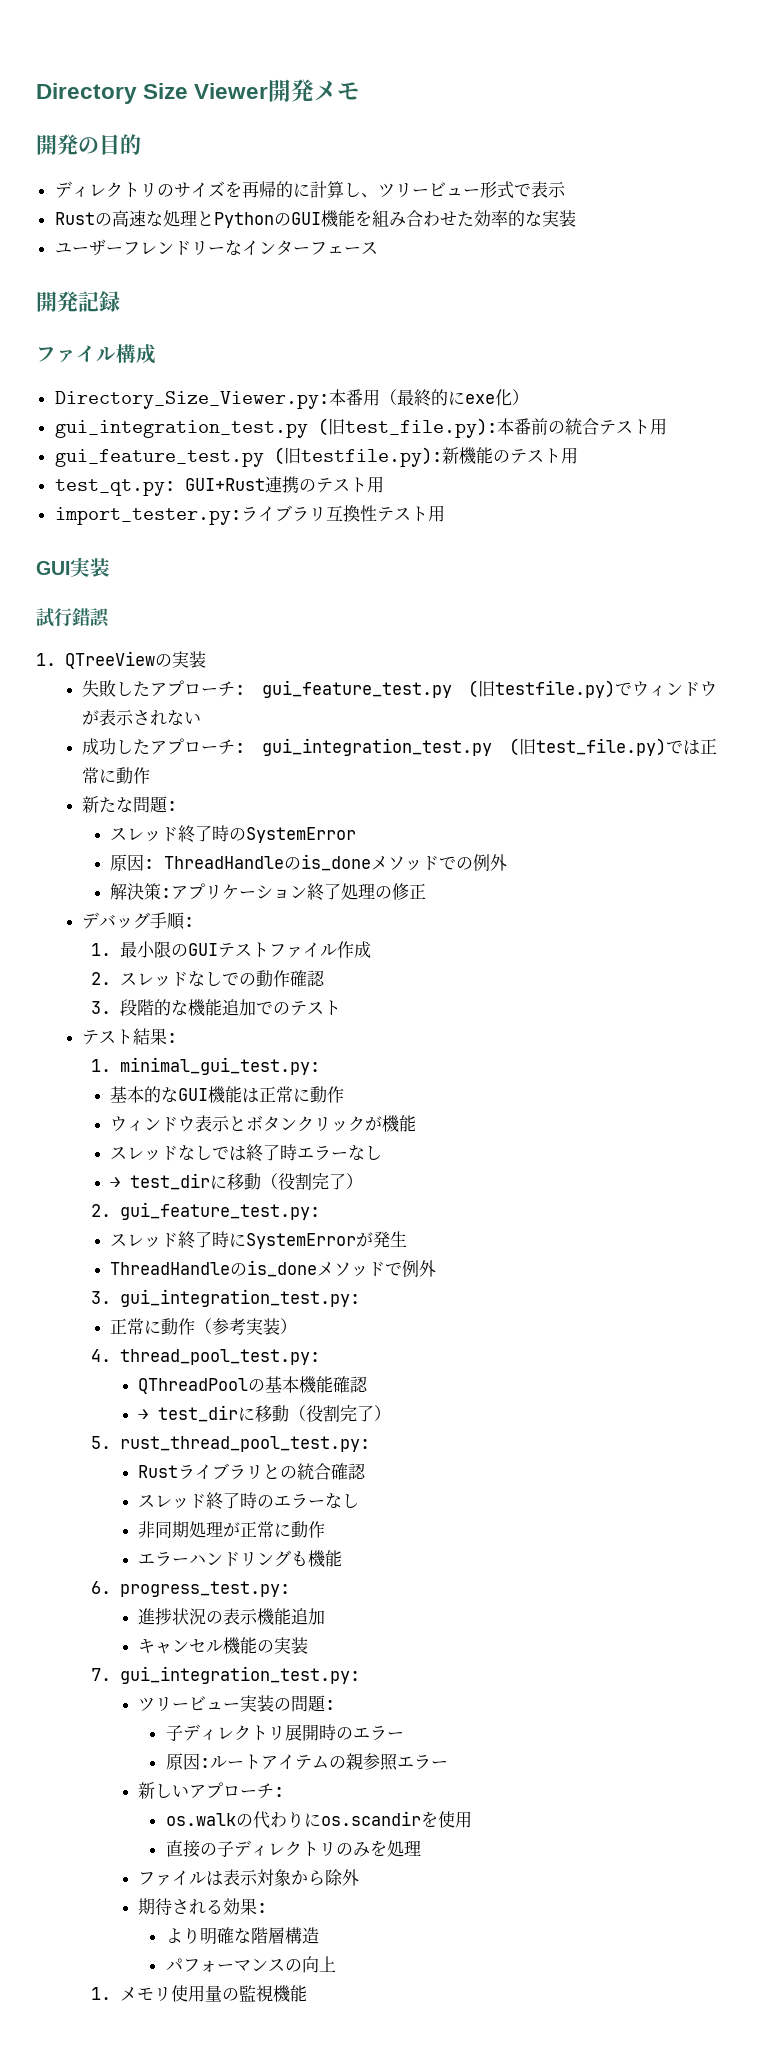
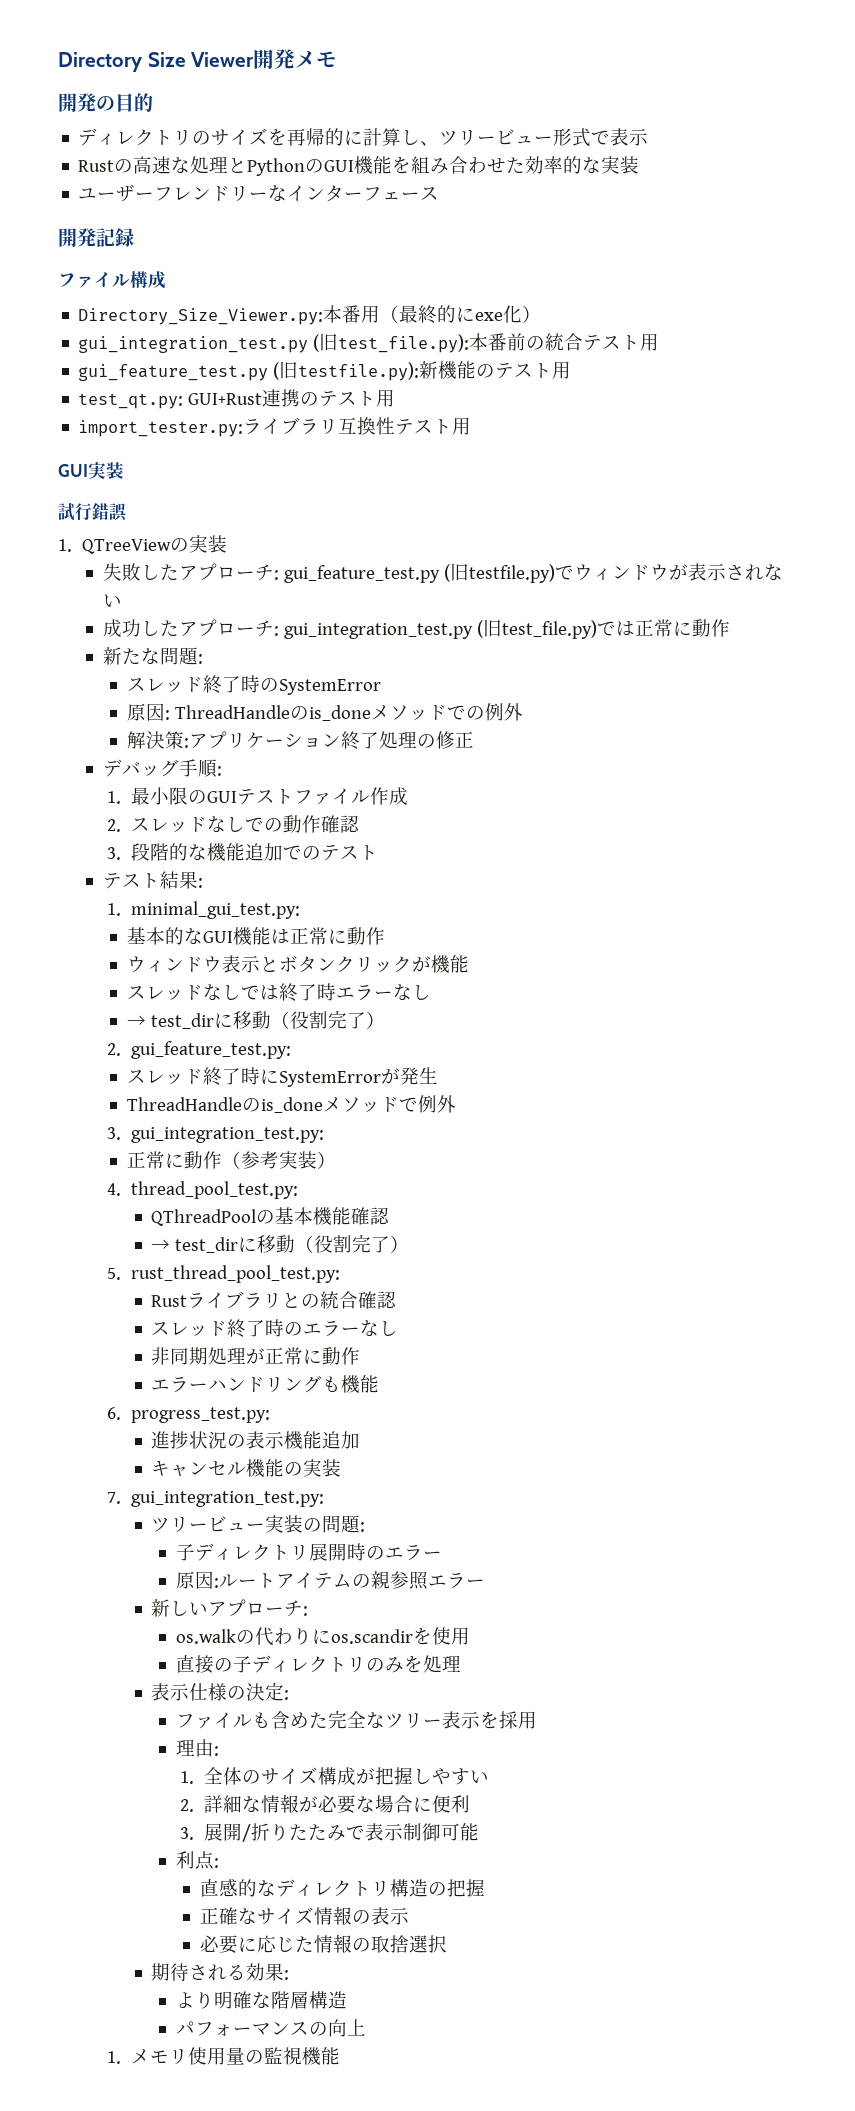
- ファイルは表示対象から除外
+ 表示仕様の決定:
+ ファイルも含めた完全なツリー表示を採用
+ 理由:
+ 1.全体のサイズ構成が把握しやすい
+ 2.詳細な情報が必要な場合に便利
+ 3.展開/折りたたみで表示制御可能
+ 利点:
+ 直感的なディレクトリ構造の把握
+ 正確なサイズ情報の表示
+ 必要に応じた情報の取捨選択

